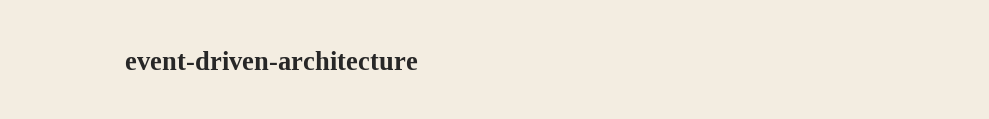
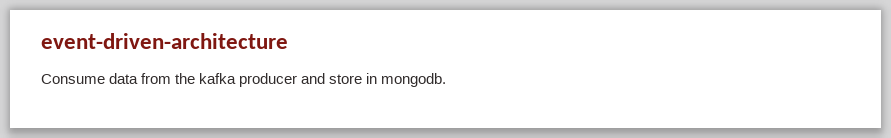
+ Consume data from the kafka producer and store in mongodb.

